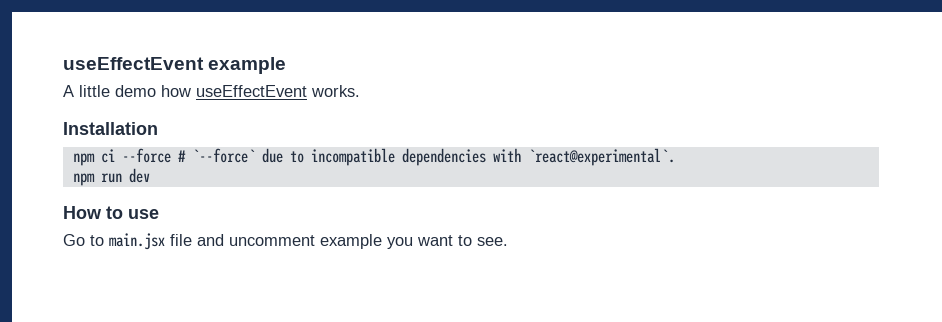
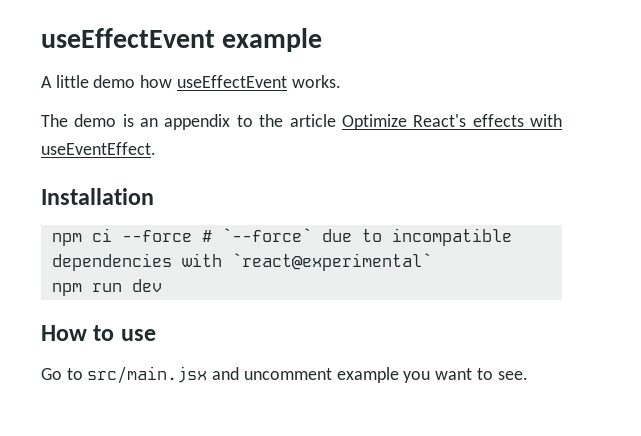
+ The demo is an appendix to the article Optimize React's effects with useEventEffect.
- npm ci --force # `--force` due to incompatible dependencies with `react@experimental`.
+ npm ci --force # `--force` due to incompatible dependencies with `react@experimental`
- Go to main.jsx file and uncomment example you want to see.
+ Go to src/main.jsx and uncomment example you want to see.

